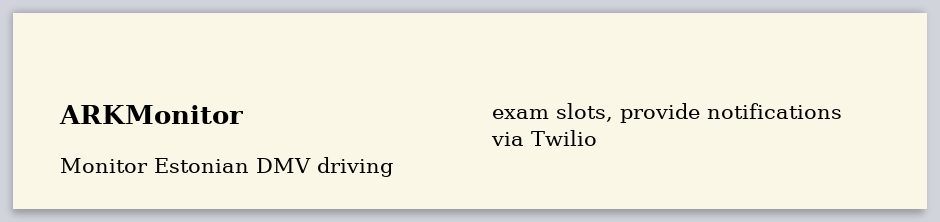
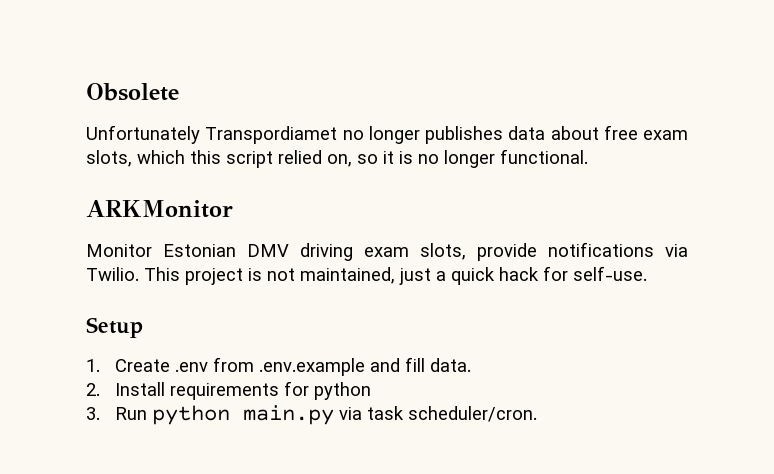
+ Obsolete
+ Unfortunately Transpordiamet no longer publishes data about free exam slots, which this script relied on, so it is no longer functional.
- Monitor Estonian DMV driving exam slots, provide notifications via Twilio
+ Monitor Estonian DMV driving exam slots, provide notifications via Twilio. This project is not maintained, just a quick hack for self-use.
+ Setup
+ 1. Create .env from .env.example and fill data.
+ 2. Install requirements for python
+ 3. Run python main.py via task scheduler/cron.

